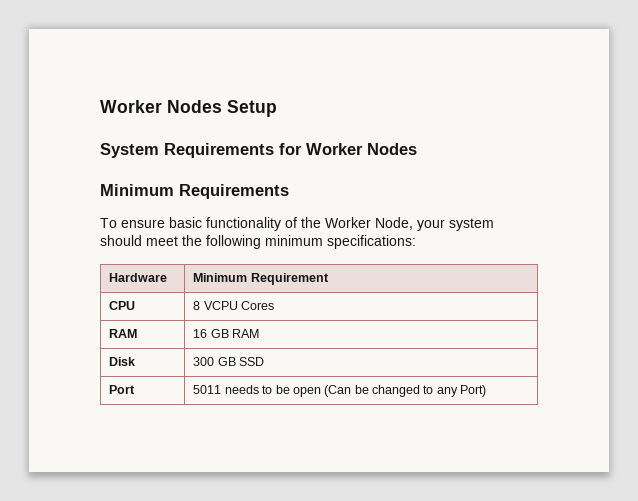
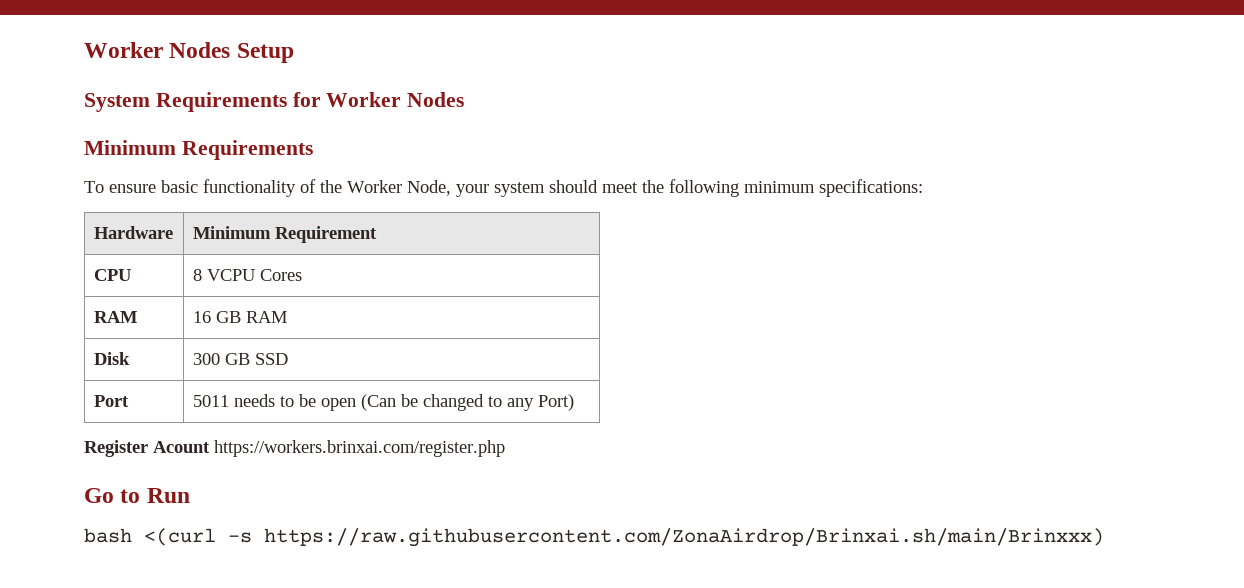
+ Register Acount https://workers.brinxai.com/register.php
+ Go to Run
+ bash <(curl -s https://raw.githubusercontent.com/ZonaAirdrop/Brinxai.sh/main/Brinxxx)

